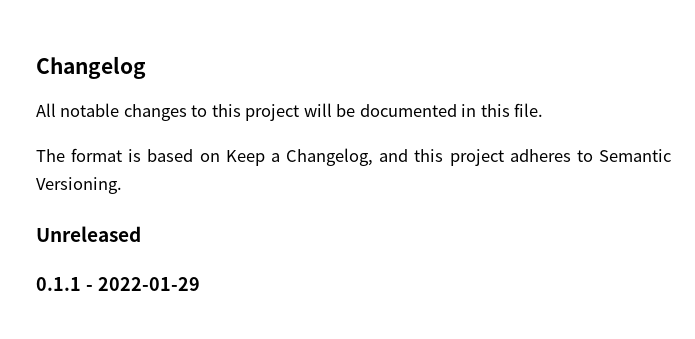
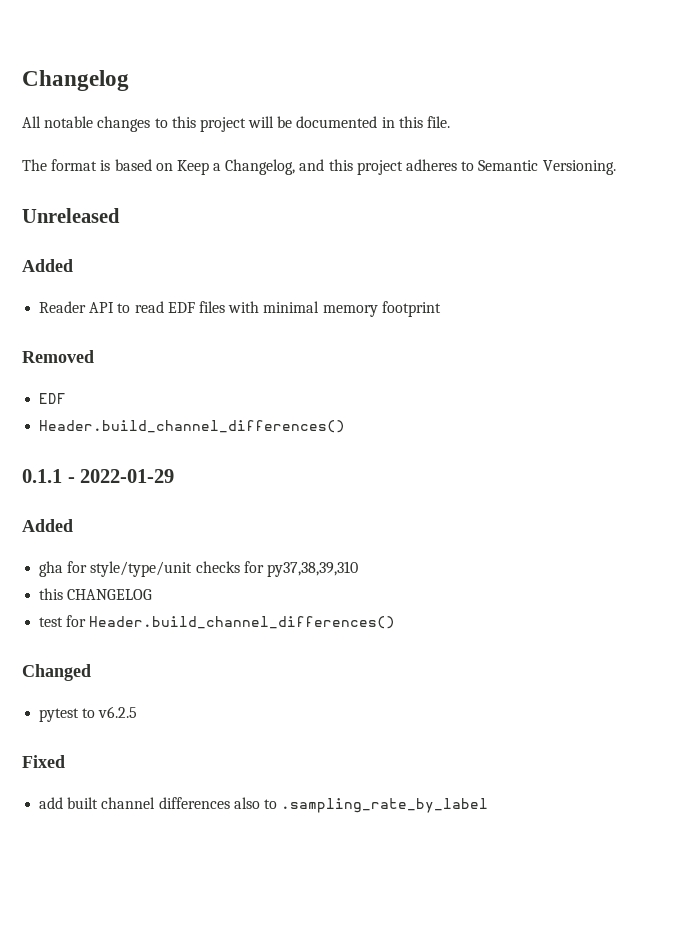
  Unreleased
+ Added
+ Reader API to read EDF files with minimal memory footprint
+ Removed
+ EDF
+ Header.build_channel_differences()
  0.1.1 - 2022-01-29
+ Added
+ gha for style/type/unit checks for py37,38,39,310
+ this CHANGELOG
+ test for Header.build_channel_differences()
+ Changed
+ pytest to v6.2.5
+ Fixed
+ add built channel differences also to .sampling_rate_by_label

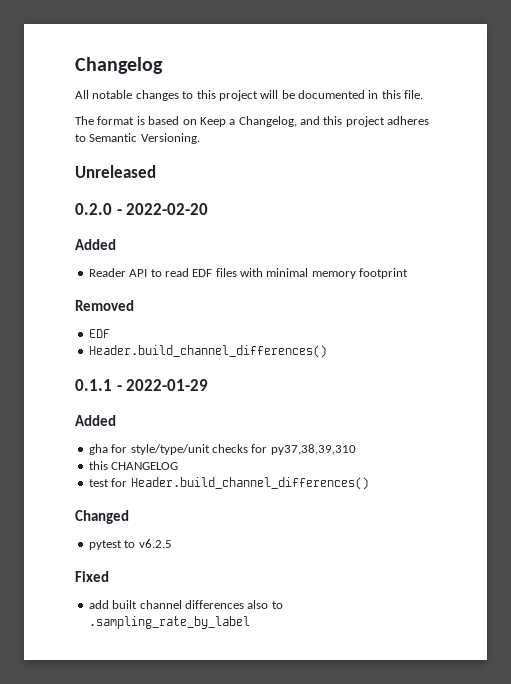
+ 0.2.0 - 2022-02-20

